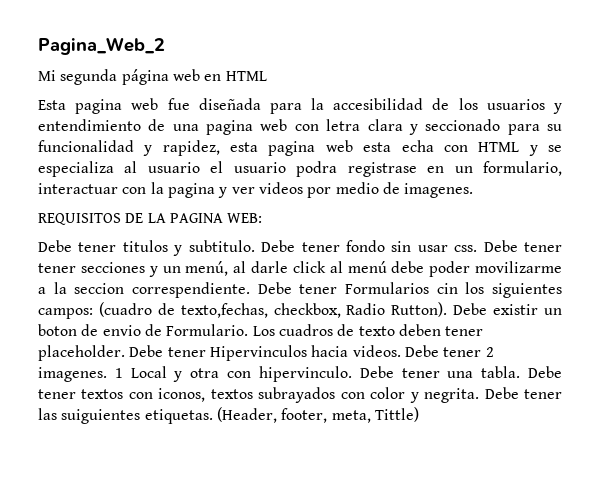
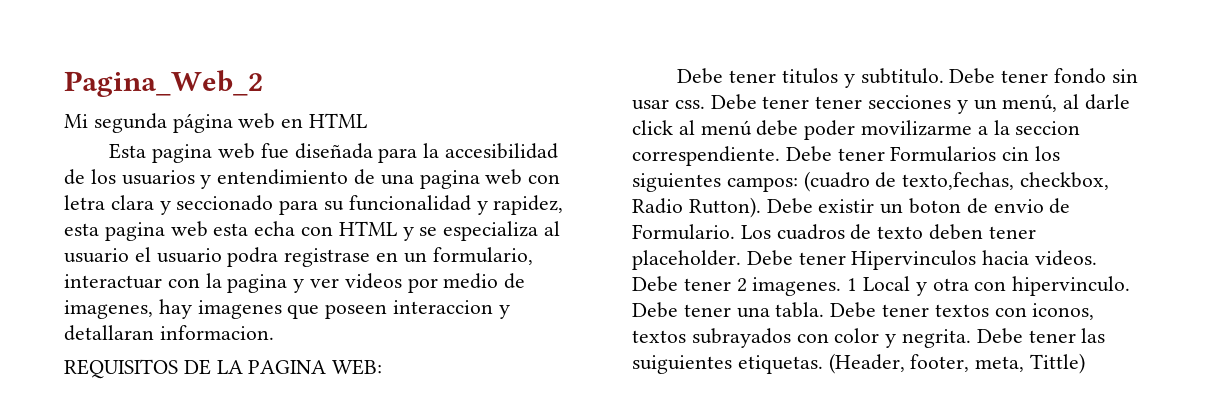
- Esta pagina web fue diseñada para la accesibilidad de los usuarios y entendimiento de una pagina web con letra clara y seccionado para su funcionalidad y rapidez, esta pagina web esta echa con HTML y se especializa al usuario el usuario podra registrase en un formulario, interactuar con la pagina y ver videos por medio de imagenes.
+ Esta pagina web fue diseñada para la accesibilidad de los usuarios y entendimiento de una pagina web con letra clara y seccionado para su funcionalidad y rapidez, esta pagina web esta echa con HTML y se especializa al usuario el usuario podra registrase en un formulario, interactuar con la pagina y ver videos por medio de imagenes, hay imagenes que poseen interaccion y detallaran informacion.

